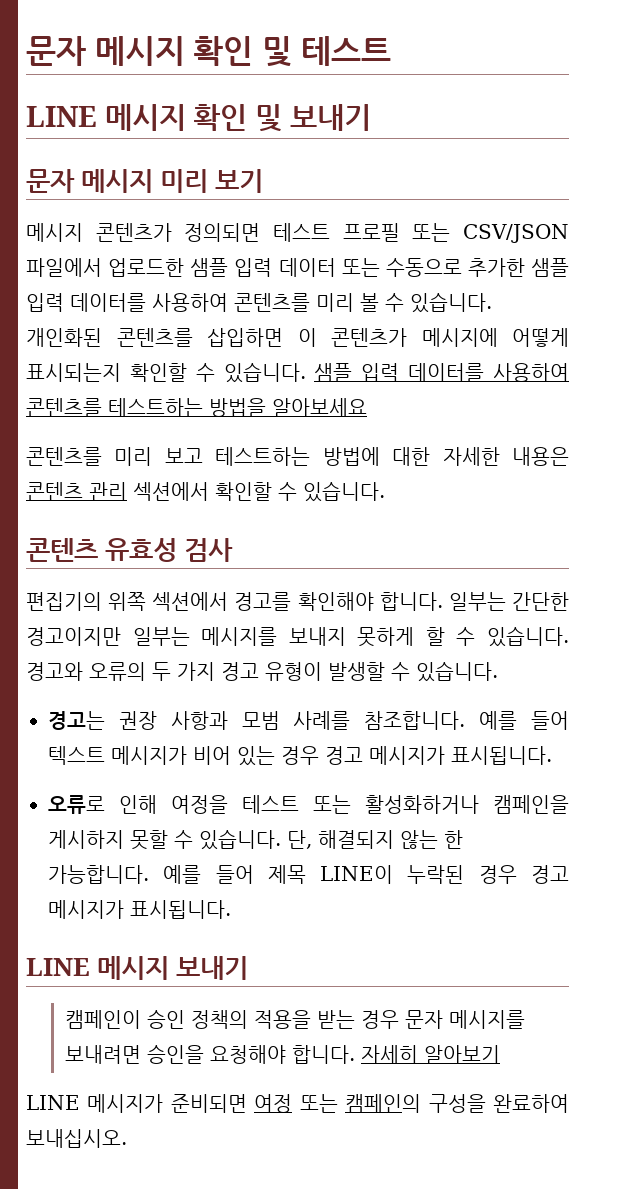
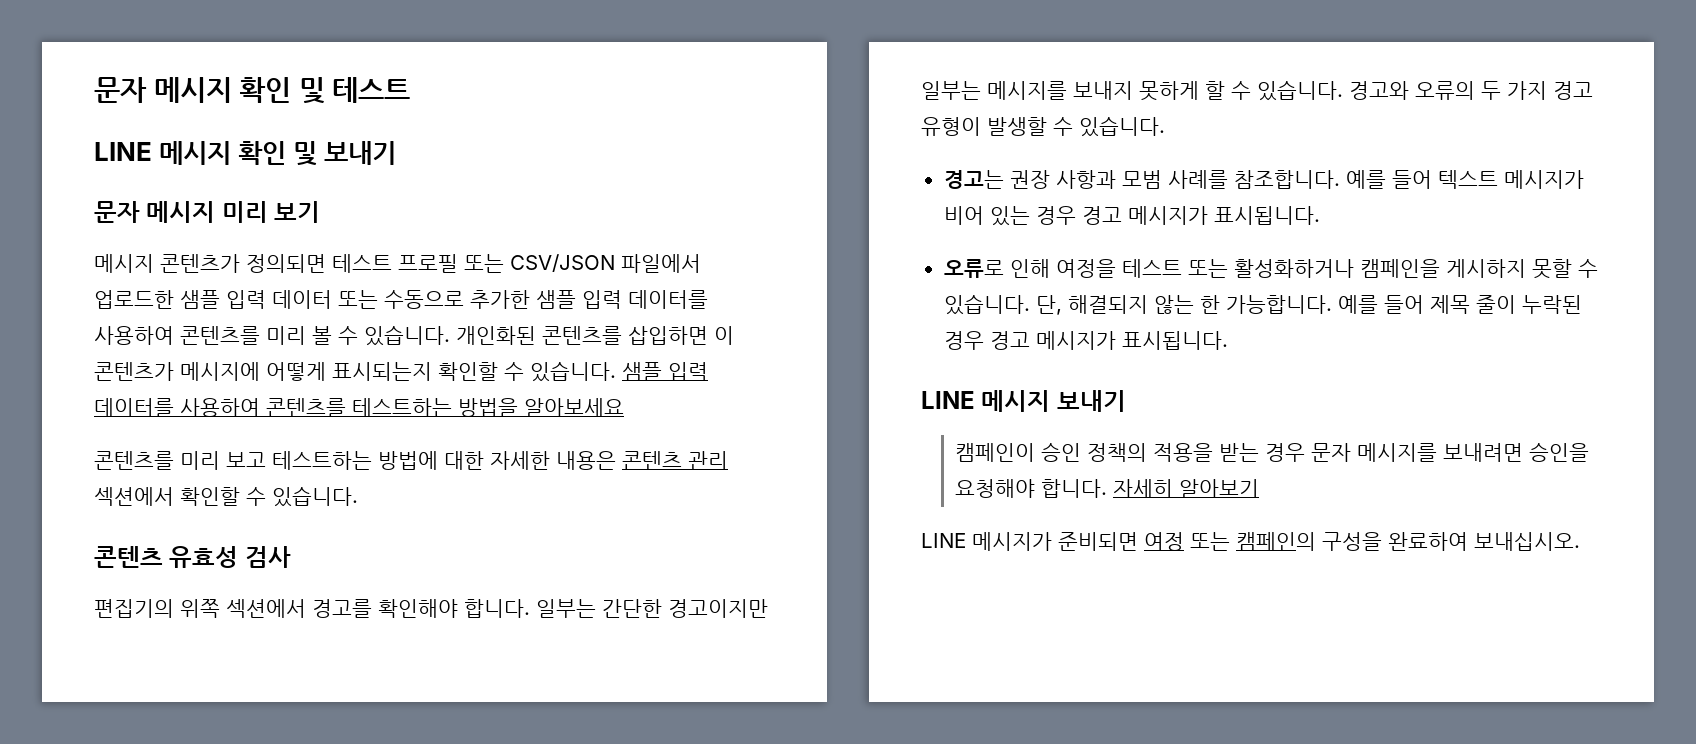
- 예를 들어 제목 LINE이 누락된 경우 경고 메시지가 표시됩니다.
+ 예를 들어 제목 줄이 누락된 경우 경고 메시지가 표시됩니다.

